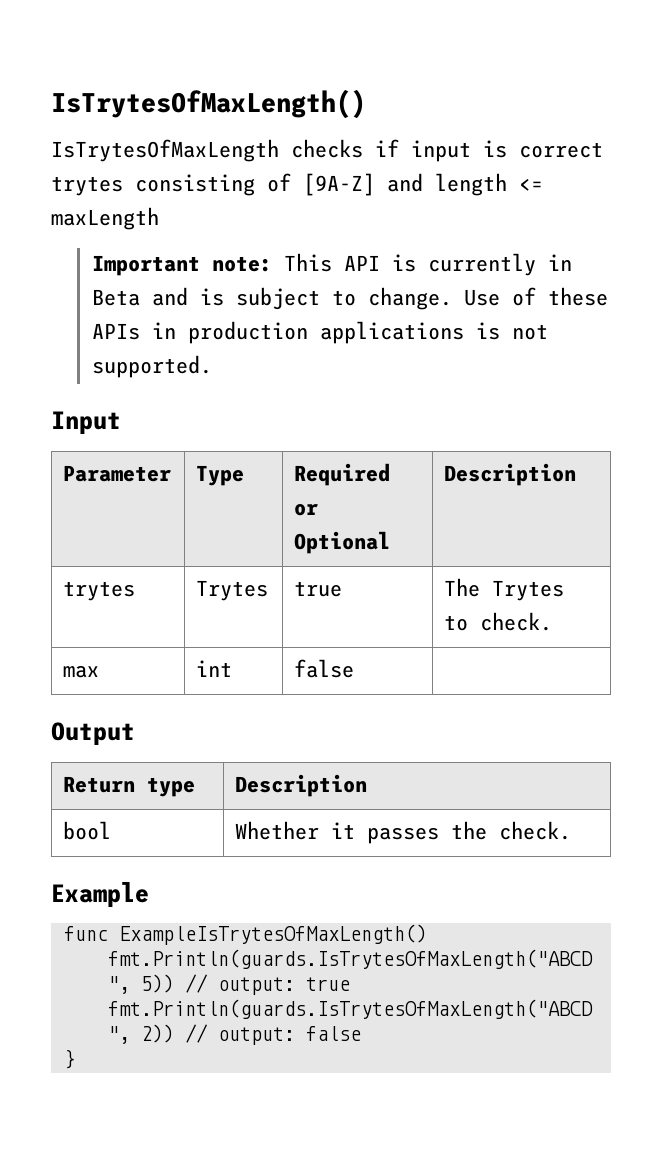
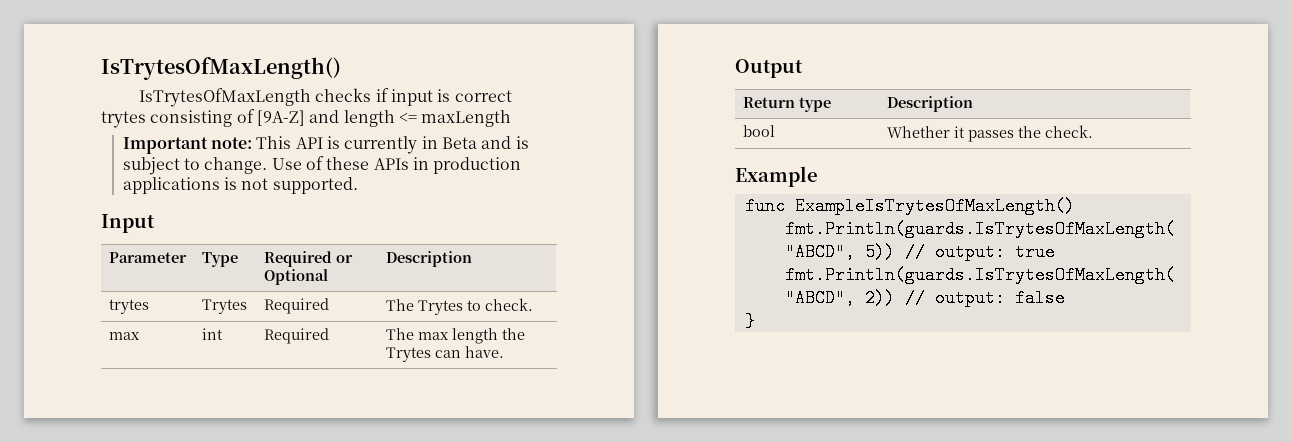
- trytes | Trytes | true | The Trytes to check.
+ trytes | Trytes | Required | The Trytes to check.
- max | int | false |
+ max | int | Required | The max length the Trytes can have.

